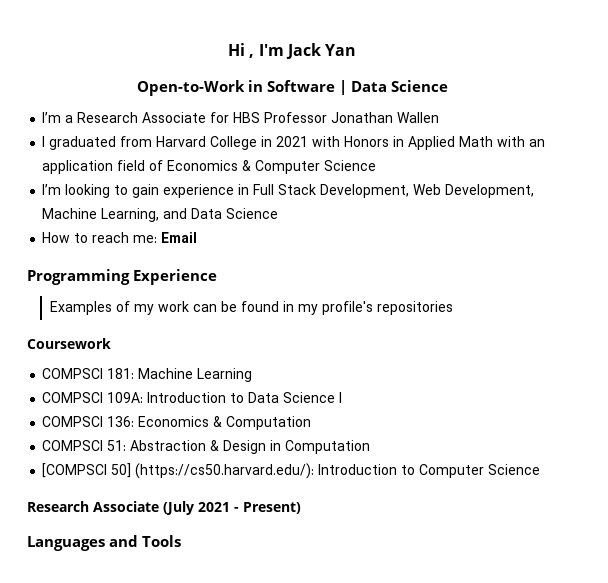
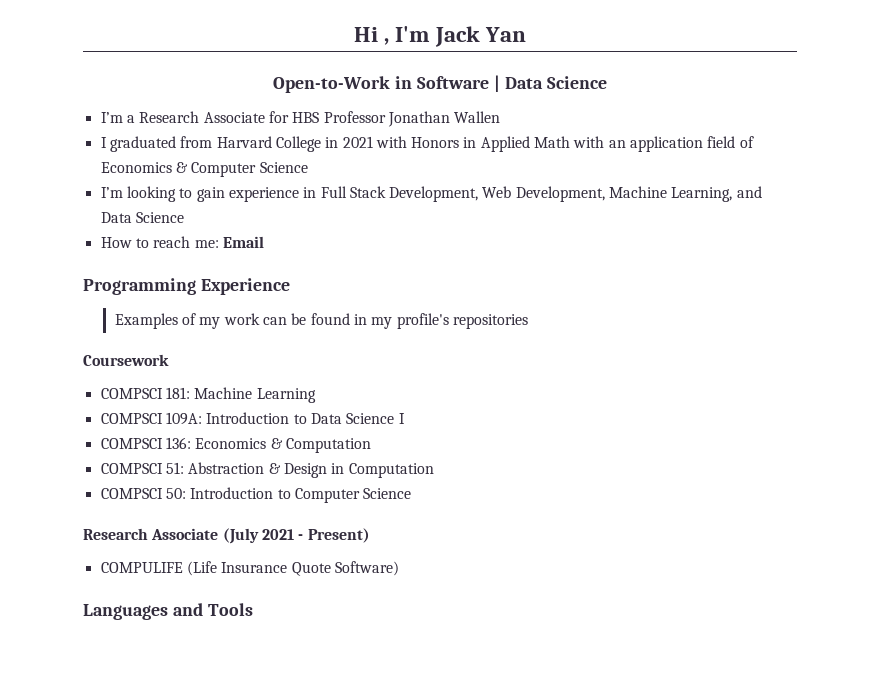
- [COMPSCI 50] (https://cs50.harvard.edu/): Introduction to Computer Science
+ COMPSCI 50: Introduction to Computer Science
+ COMPULIFE (Life Insurance Quote Software)

